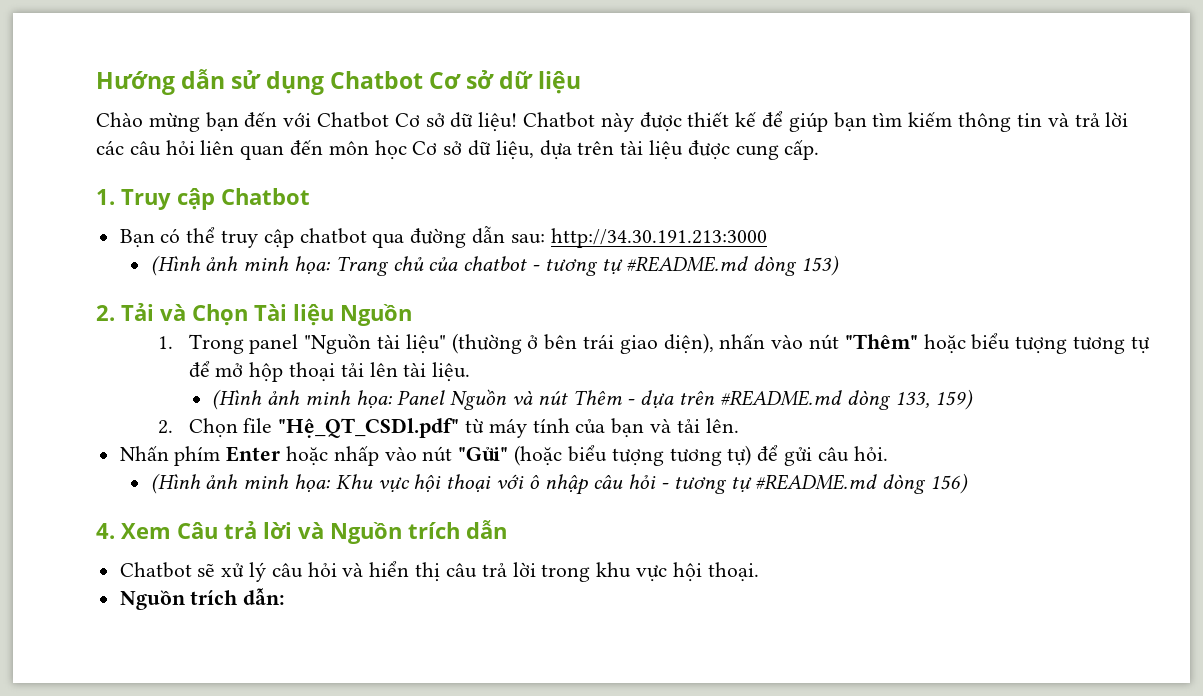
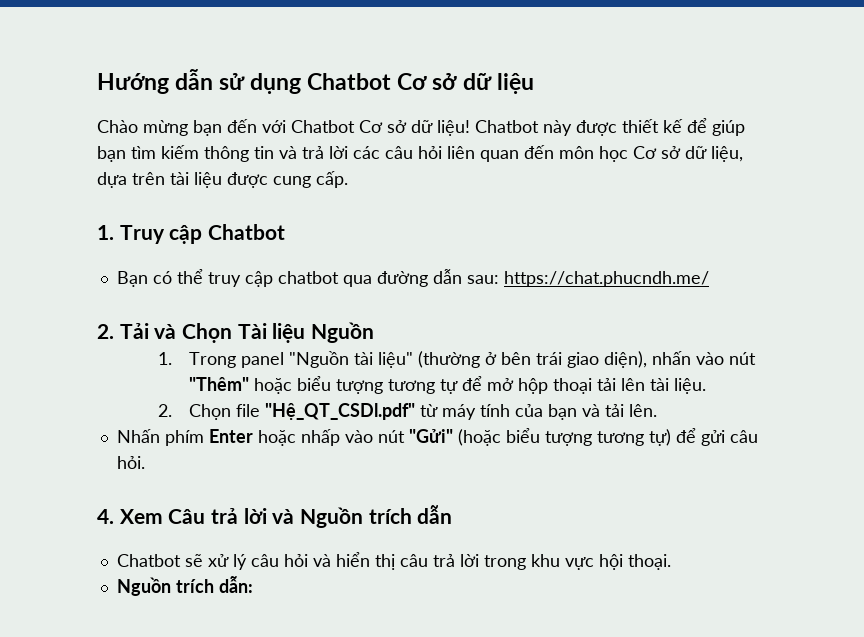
- Bạn có thể truy cập chatbot qua đường dẫn sau: http://34.30.191.213:3000
- (Hình ảnh minh họa: Trang chủ của chatbot - tương tự #README.md dòng 153)
+ Bạn có thể truy cập chatbot qua đường dẫn sau: https://chat.phucndh.me/
- (Hình ảnh minh họa: Panel Nguồn và nút Thêm - dựa trên #README.md dòng 133, 159)
- (Hình ảnh minh họa: Khu vực hội thoại với ô nhập câu hỏi - tương tự #README.md dòng 156)

